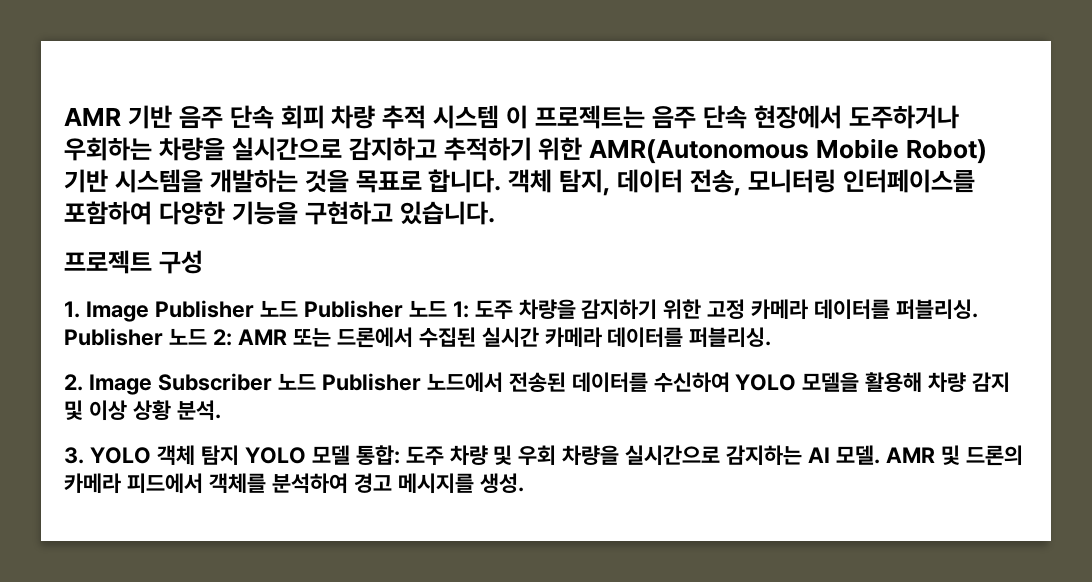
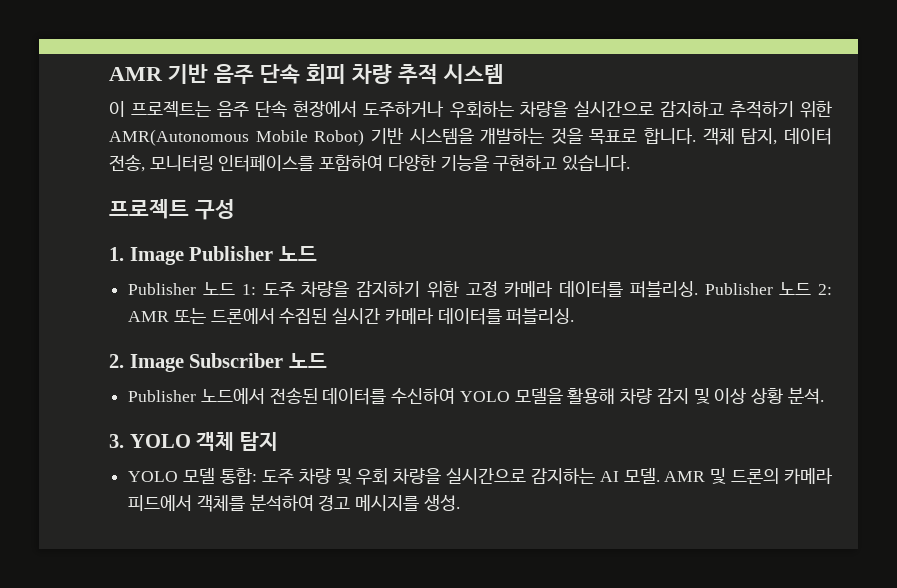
- AMR 기반 음주 단속 회피 차량 추적 시스템 이 프로젝트는 음주 단속 현장에서 도주하거나 우회하는 차량을 실시간으로 감지하고 추적하기 위한 AMR(Autonomous Mobile Robot) 기반 시스템을 개발하는 것을 목표로 합니다.
+ AMR 기반 음주 단속 회피 차량 추적 시스템
+ 이 프로젝트는 음주 단속 현장에서 도주하거나 우회하는 차량을 실시간으로 감지하고 추적하기 위한 AMR(Autonomous Mobile Robot) 기반 시스템을 개발하는 것을 목표로 합니다.
- 1. Image Publisher 노드 Publisher 노드 1: 도주 차량을 감지하기 위한 고정 카메라 데이터를 퍼블리싱.
+ 1. Image Publisher 노드
+ Publisher 노드 1: 도주 차량을 감지하기 위한 고정 카메라 데이터를 퍼블리싱.
- 2. Image Subscriber 노드 Publisher 노드에서 전송된 데이터를 수신하여 YOLO 모델을 활용해 차량 감지 및 이상 상황 분석.
+ 2. Image Subscriber 노드
+ Publisher 노드에서 전송된 데이터를 수신하여 YOLO 모델을 활용해 차량 감지 및 이상 상황 분석.
- 3. YOLO 객체 탐지 YOLO 모델 통합: 도주 차량 및 우회 차량을 실시간으로 감지하는 AI 모델.
+ 3. YOLO 객체 탐지
+ YOLO 모델 통합: 도주 차량 및 우회 차량을 실시간으로 감지하는 AI 모델.

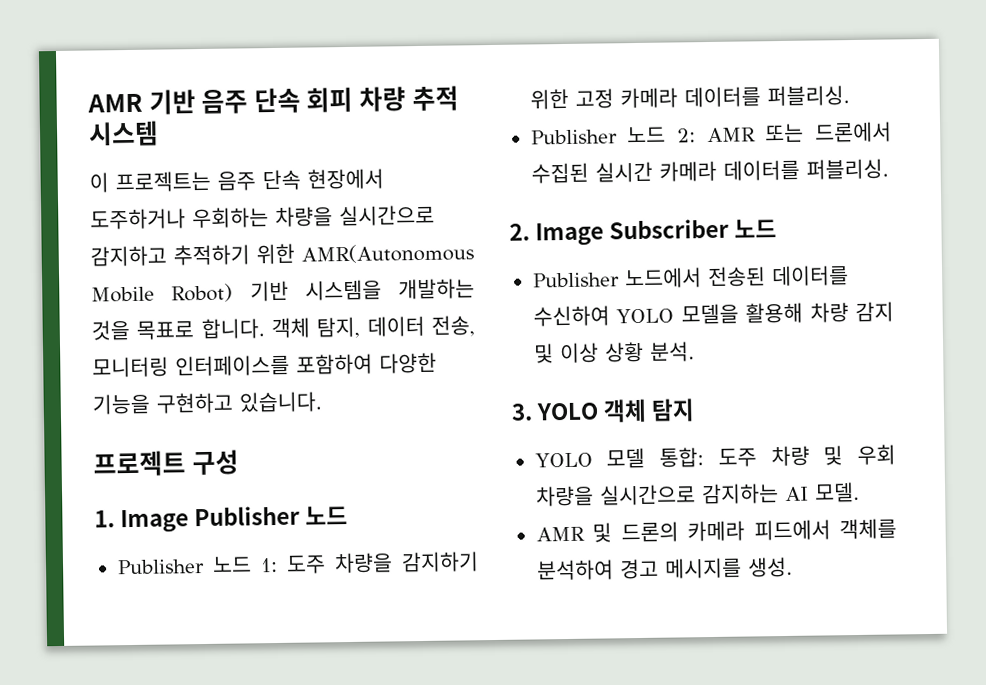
- Publisher 노드 1: 도주 차량을 감지하기 위한 고정 카메라 데이터를 퍼블리싱. Publisher 노드 2: AMR 또는 드론에서 수집된 실시간 카메라 데이터를 퍼블리싱.
+ Publisher 노드 1: 도주 차량을 감지하기 위한 고정 카메라 데이터를 퍼블리싱.
+ Publisher 노드 2: AMR 또는 드론에서 수집된 실시간 카메라 데이터를 퍼블리싱.
- YOLO 모델 통합: 도주 차량 및 우회 차량을 실시간으로 감지하는 AI 모델. AMR 및 드론의 카메라 피드에서 객체를 분석하여 경고 메시지를 생성.
+ YOLO 모델 통합: 도주 차량 및 우회 차량을 실시간으로 감지하는 AI 모델.
+ AMR 및 드론의 카메라 피드에서 객체를 분석하여 경고 메시지를 생성.

